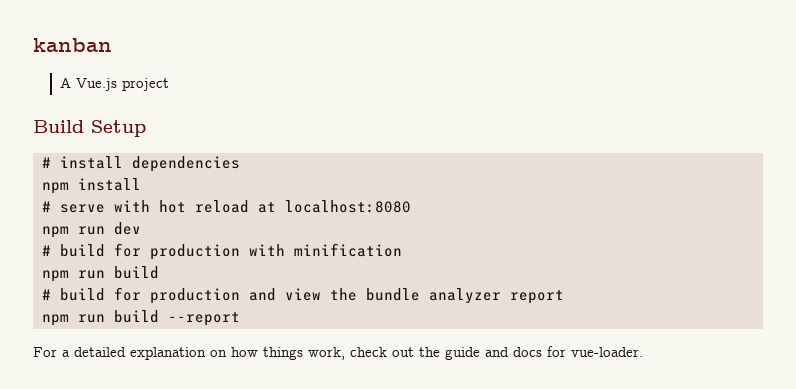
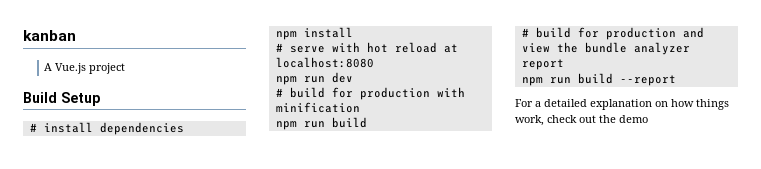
- For a detailed explanation on how things work, check out the guide and docs for vue-loader.
+ For a detailed explanation on how things work, check out the demo

